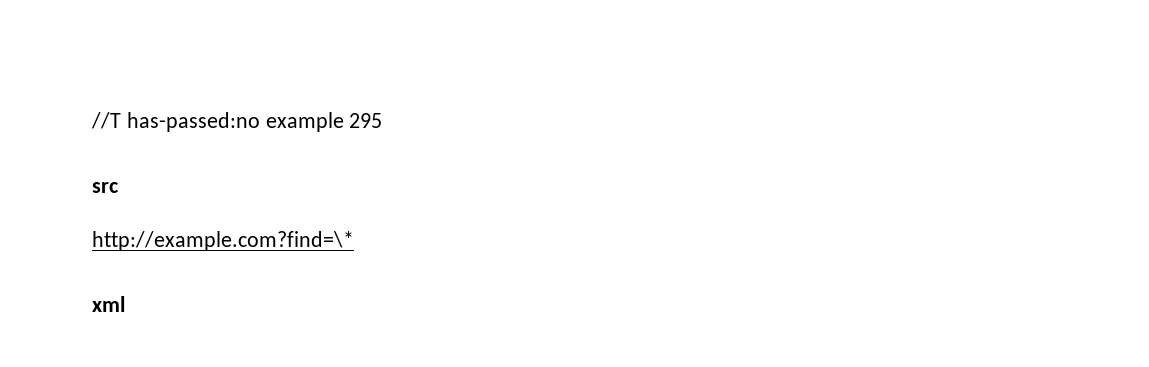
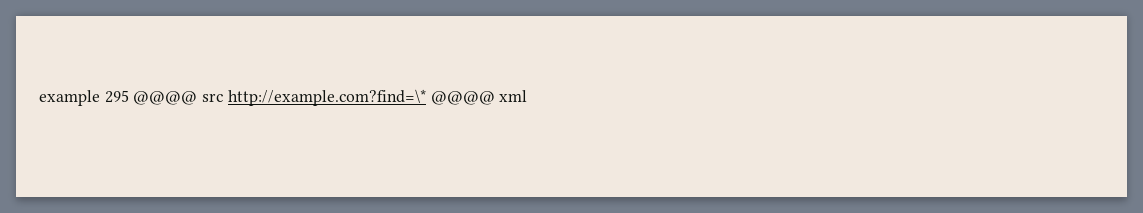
- //T has-passed:no example 295
- src
- http://example.com?find=\*
- xml
+ example 295 @@@@ src http://example.com?find=\* @@@@ xml

